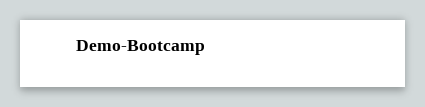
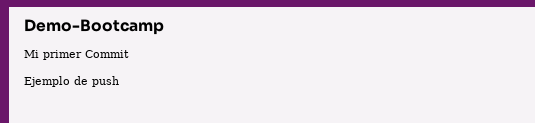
+ Mi primer Commit
+ Ejemplo de push

